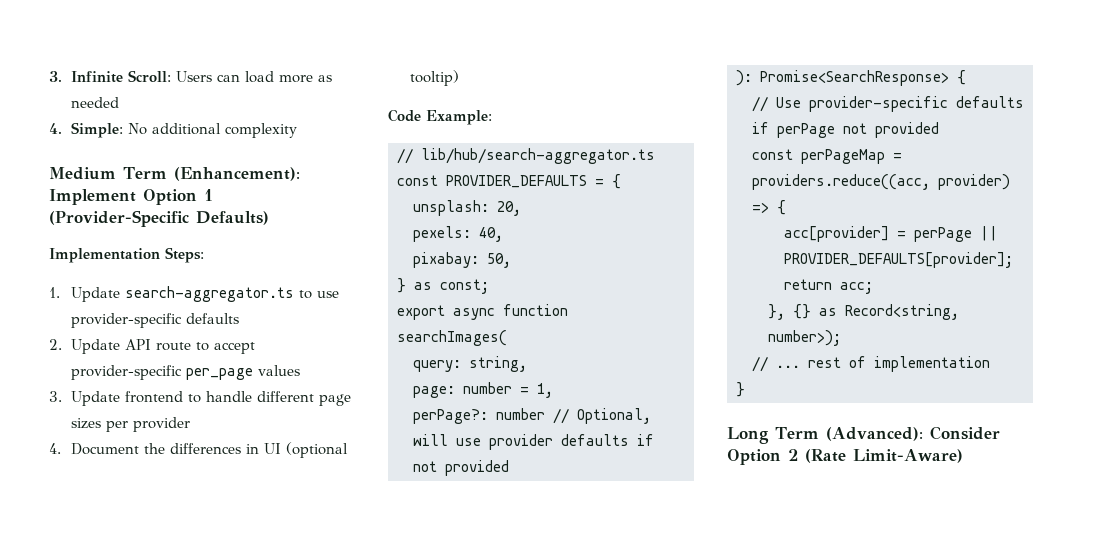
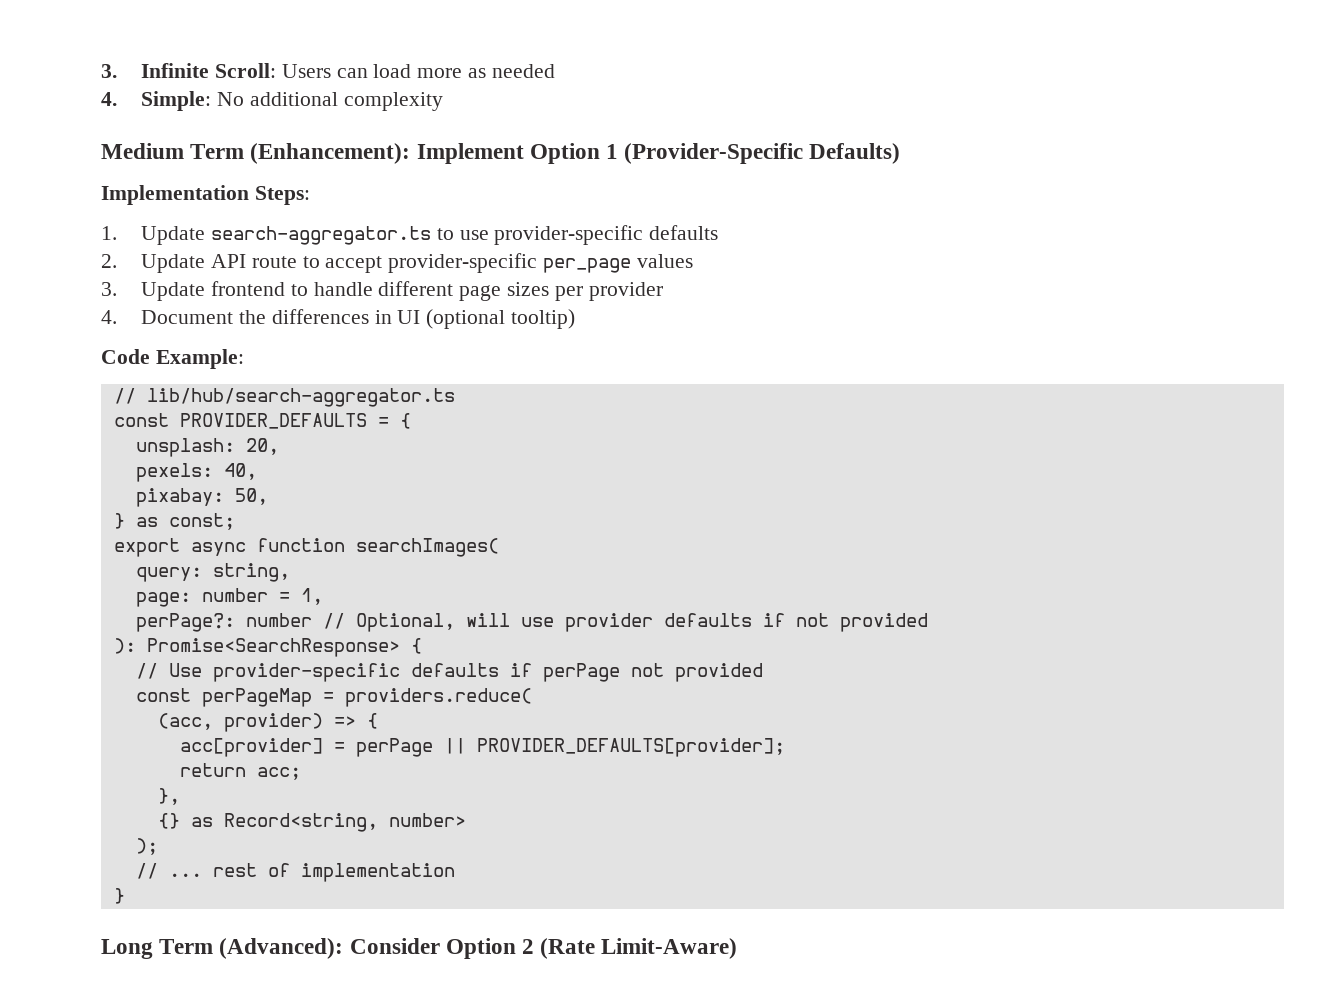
- const perPageMap = providers.reduce((acc, provider) => {
+ const perPageMap = providers.reduce(
+ (acc, provider) => {
- }, {} as Record<string, number>);
+ },
+ {} as Record<string, number>
+ );

